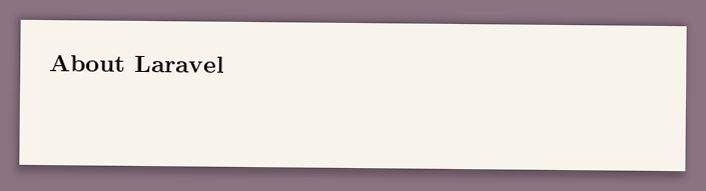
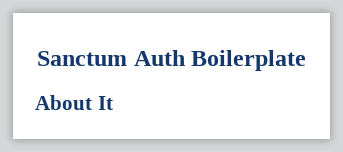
- About Laravel
+ Sanctum Auth Boilerplate
+ About It

